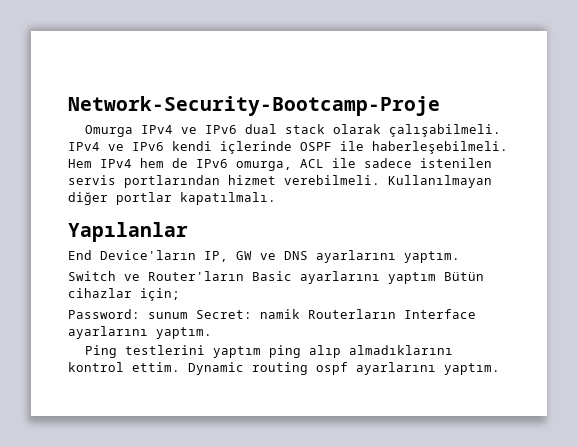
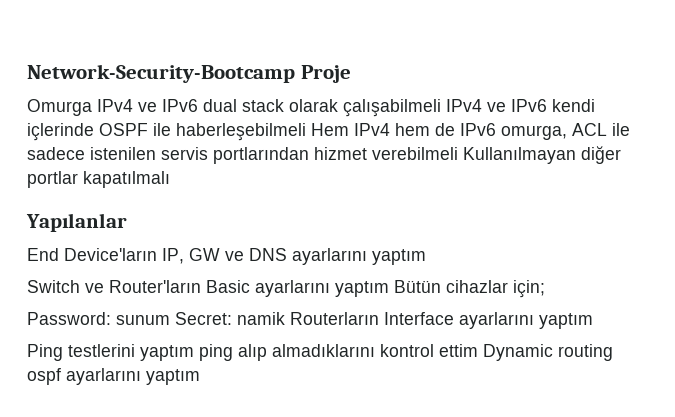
- Network-Security-Bootcamp-Proje
+ Network-Security-Bootcamp Proje
- Omurga IPv4 ve IPv6 dual stack olarak çalışabilmeli. IPv4 ve IPv6 kendi içlerinde OSPF ile haberleşebilmeli. Hem IPv4 hem de IPv6 omurga, ACL ile sadece istenilen servis portlarından hizmet verebilmeli. Kullanılmayan diğer portlar kapatılmalı.
+ Omurga IPv4 ve IPv6 dual stack olarak çalışabilmeli IPv4 ve IPv6 kendi içlerinde OSPF ile haberleşebilmeli Hem IPv4 hem de IPv6 omurga, ACL ile sadece istenilen servis portlarından hizmet verebilmeli Kullanılmayan diğer portlar kapatılmalı
- End Device'ların IP, GW ve DNS ayarlarını yaptım.
+ End Device'ların IP, GW ve DNS ayarlarını yaptım
- Password: sunum Secret: namik Routerların Interface ayarlarını yaptım.
+ Password: sunum Secret: namik Routerların Interface ayarlarını yaptım
- Ping testlerini yaptım ping alıp almadıklarını kontrol ettim. Dynamic routing ospf ayarlarını yaptım.
+ Ping testlerini yaptım ping alıp almadıklarını kontrol ettim Dynamic routing ospf ayarlarını yaptım

